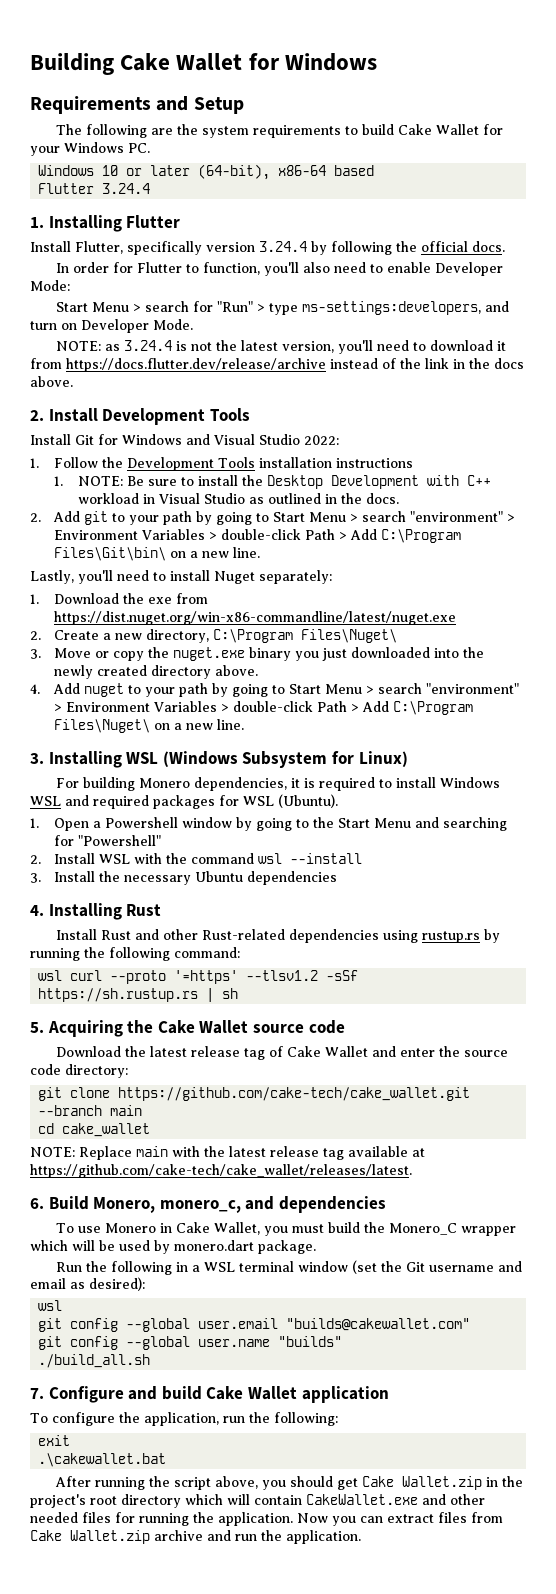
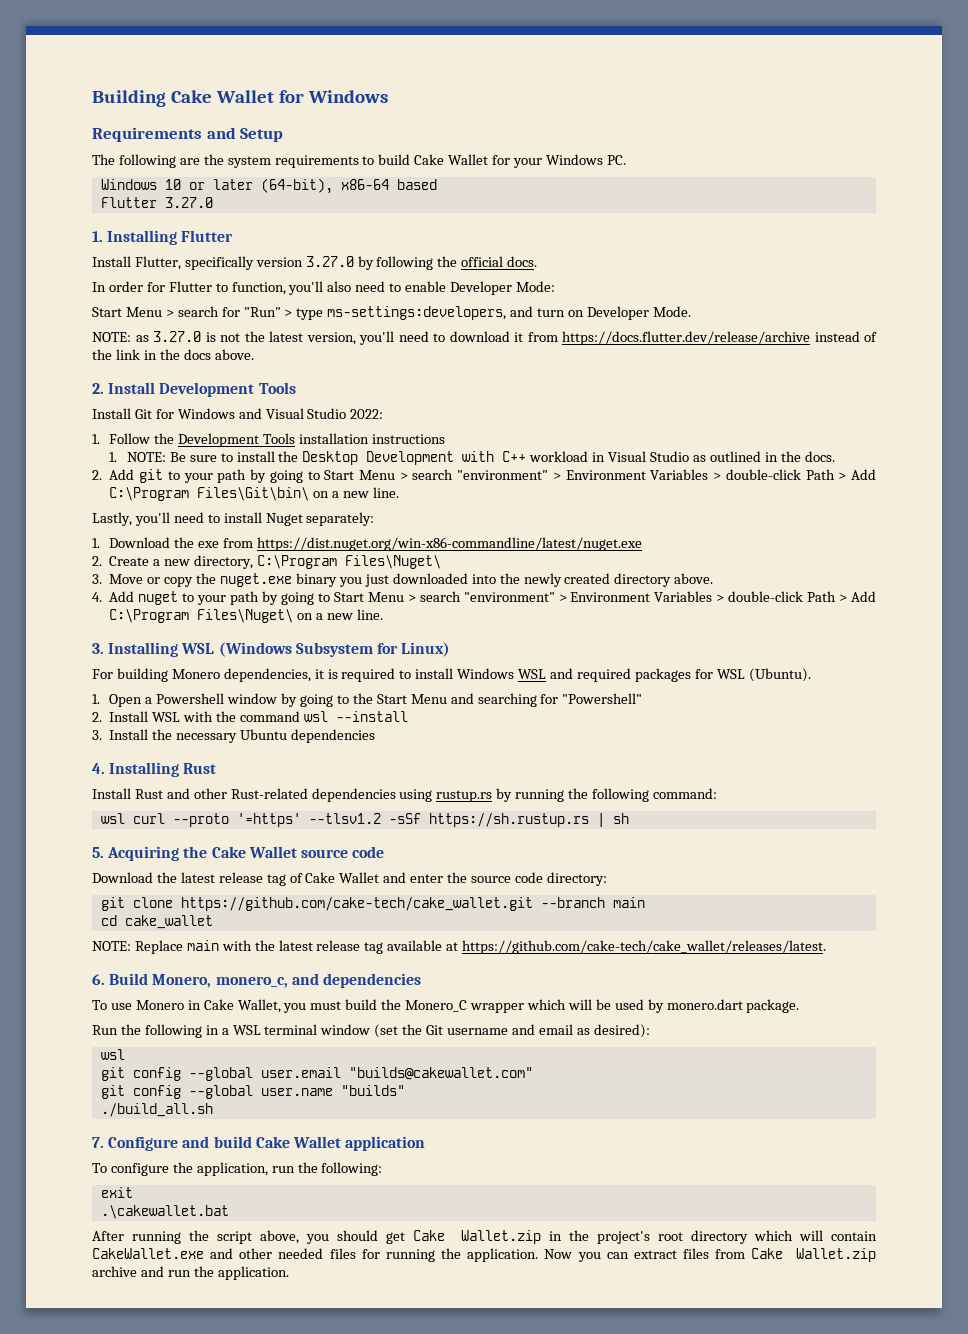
- Flutter 3.24.4
+ Flutter 3.27.0
- Install Flutter, specifically version 3.24.4 by following the official docs.
+ Install Flutter, specifically version 3.27.0 by following the official docs.
- NOTE: as 3.24.4 is not the latest version, you'll need to download it from https://docs.flutter.dev/release/archive instead of the link in the docs above.
+ NOTE: as 3.27.0 is not the latest version, you'll need to download it from https://docs.flutter.dev/release/archive instead of the link in the docs above.

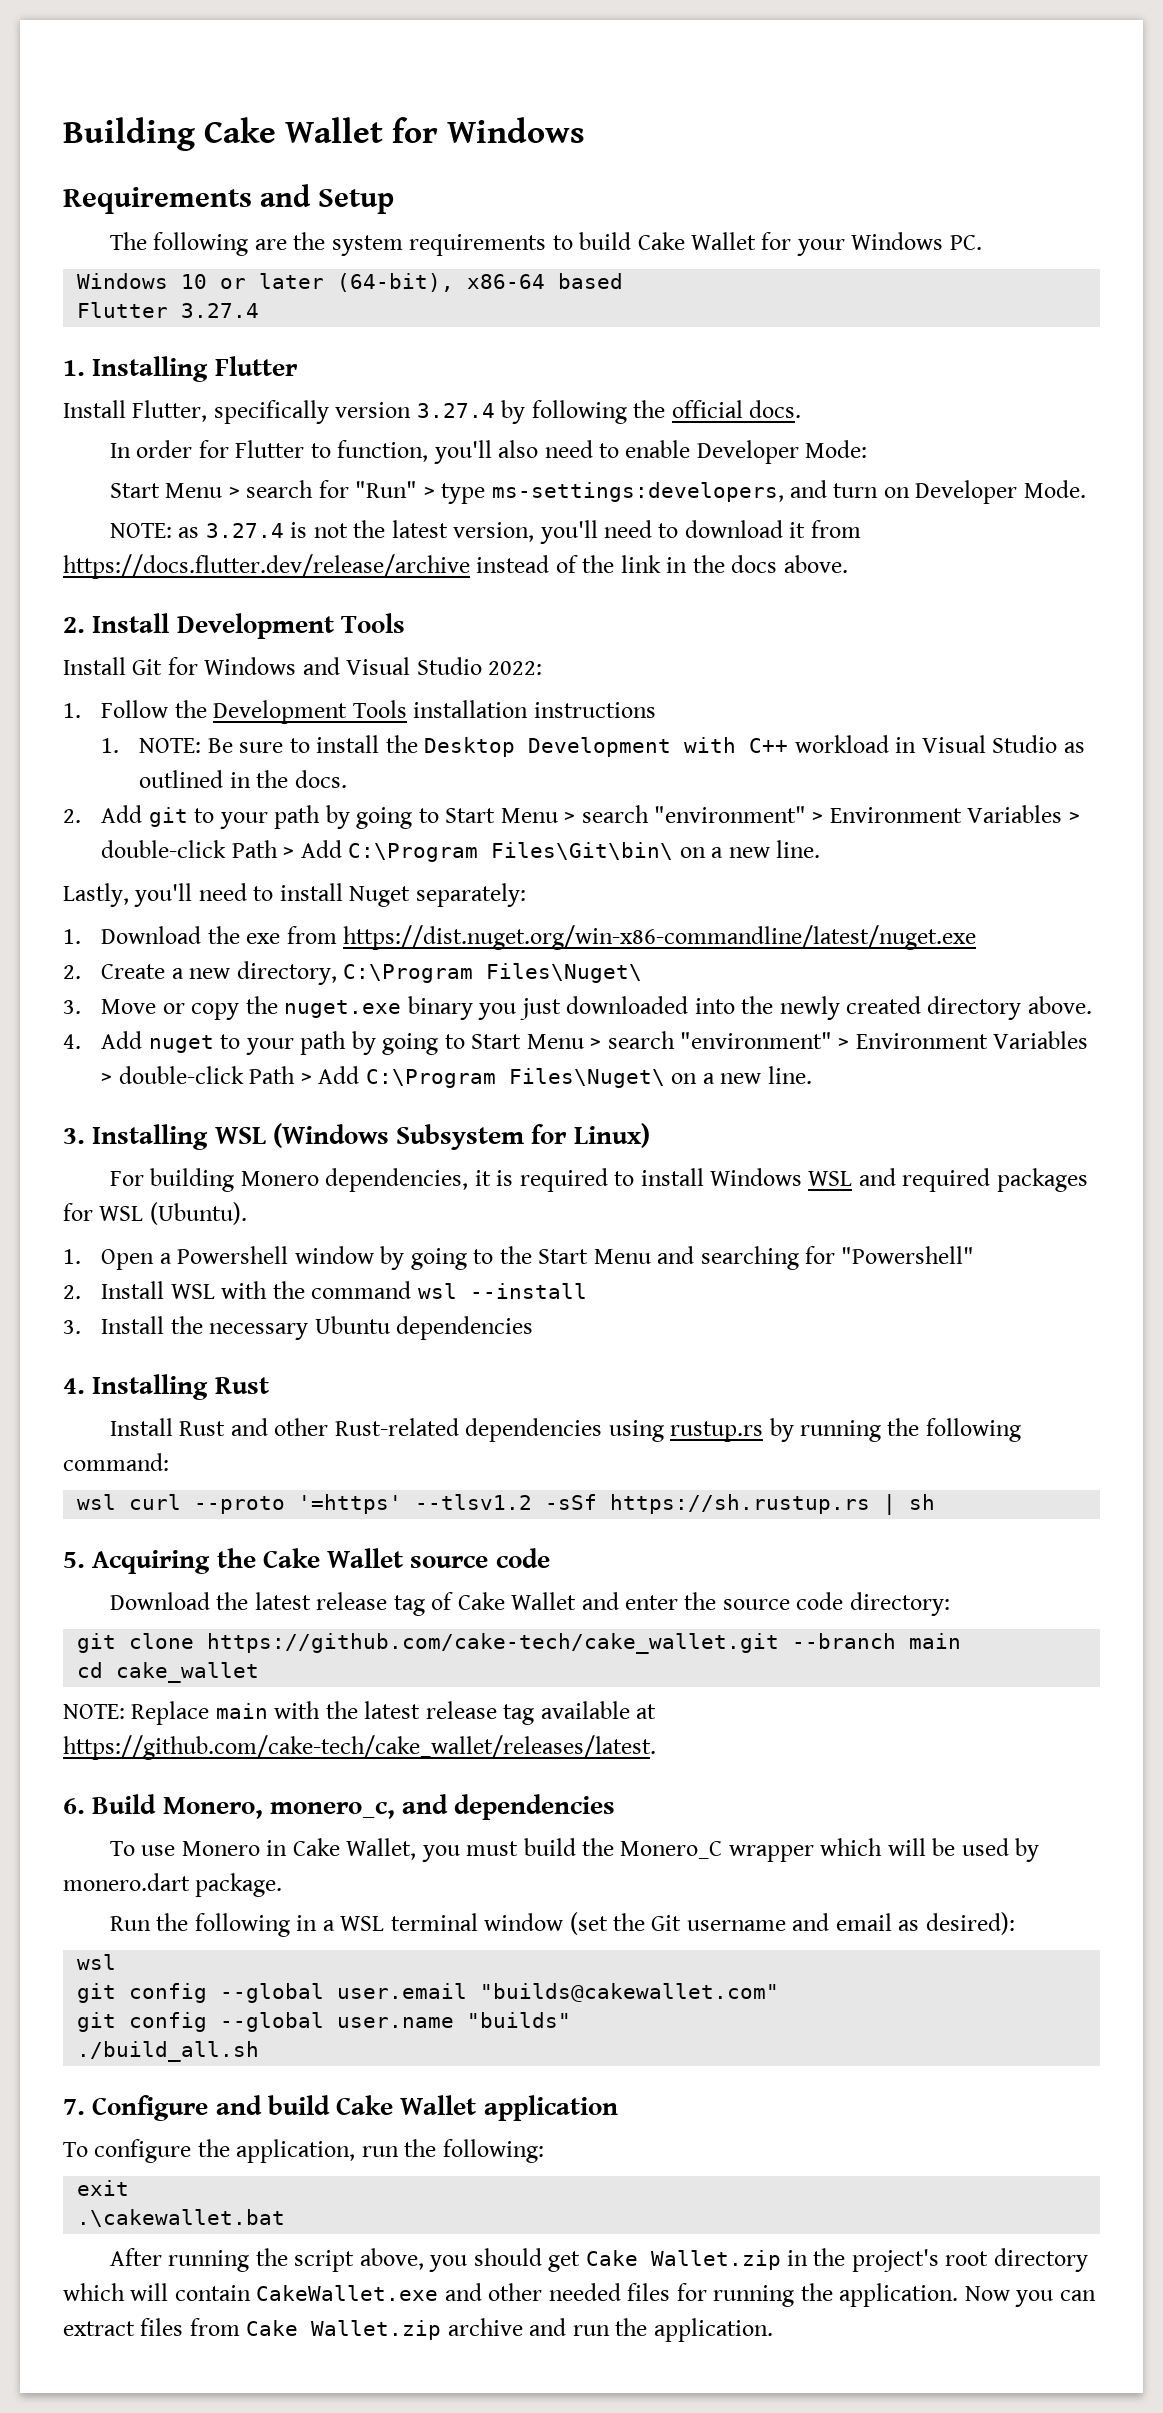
- Flutter 3.27.0
+ Flutter 3.27.4
- Install Flutter, specifically version 3.27.0 by following the official docs.
+ Install Flutter, specifically version 3.27.4 by following the official docs.
- NOTE: as 3.27.0 is not the latest version, you'll need to download it from https://docs.flutter.dev/release/archive instead of the link in the docs above.
+ NOTE: as 3.27.4 is not the latest version, you'll need to download it from https://docs.flutter.dev/release/archive instead of the link in the docs above.

